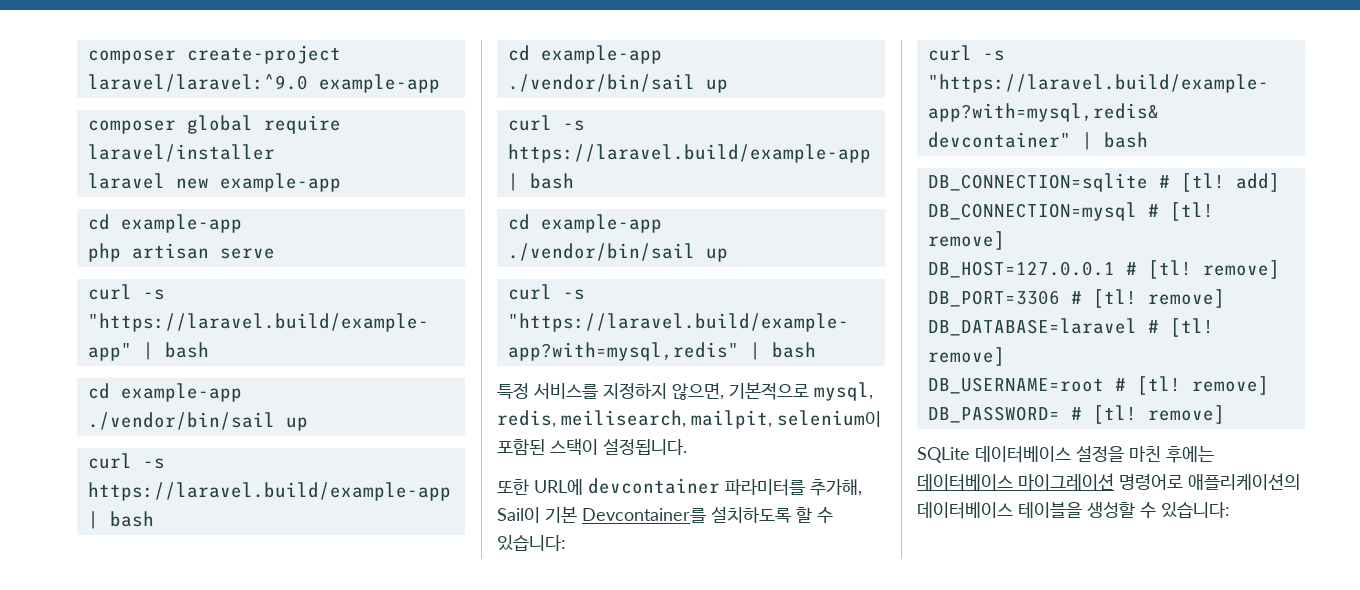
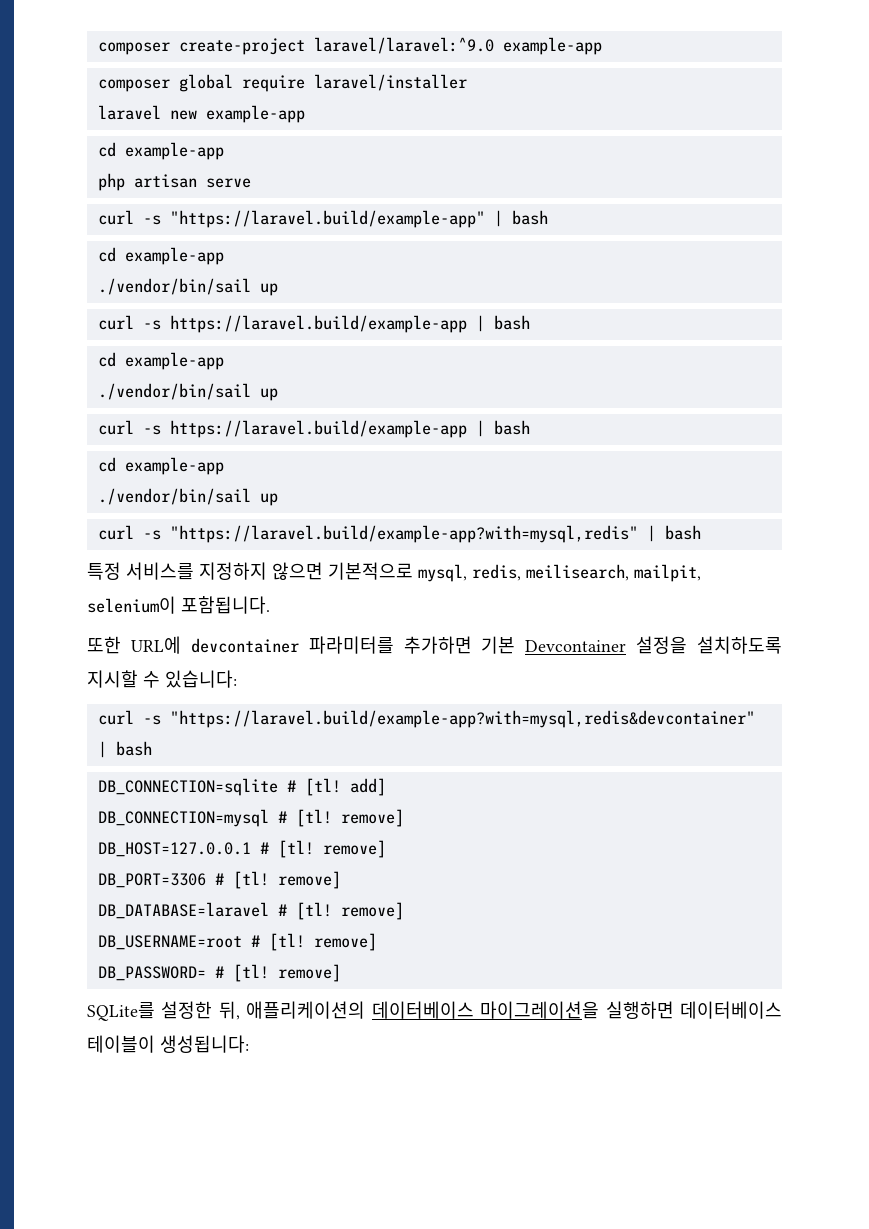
- 특정 서비스를 지정하지 않으면, 기본적으로 mysql, redis, meilisearch, mailpit, selenium이 포함된 스택이 설정됩니다.
+ 특정 서비스를 지정하지 않으면 기본적으로 mysql, redis, meilisearch, mailpit, selenium이 포함됩니다.
- 또한 URL에 devcontainer 파라미터를 추가해, Sail이 기본 Devcontainer를 설치하도록 할 수 있습니다:
+ 또한 URL에 devcontainer 파라미터를 추가하면 기본 Devcontainer 설정을 설치하도록 지시할 수 있습니다:
- SQLite 데이터베이스 설정을 마친 후에는 데이터베이스 마이그레이션 명령어로 애플리케이션의 데이터베이스 테이블을 생성할 수 있습니다:
+ SQLite를 설정한 뒤, 애플리케이션의 데이터베이스 마이그레이션을 실행하면 데이터베이스 테이블이 생성됩니다:

